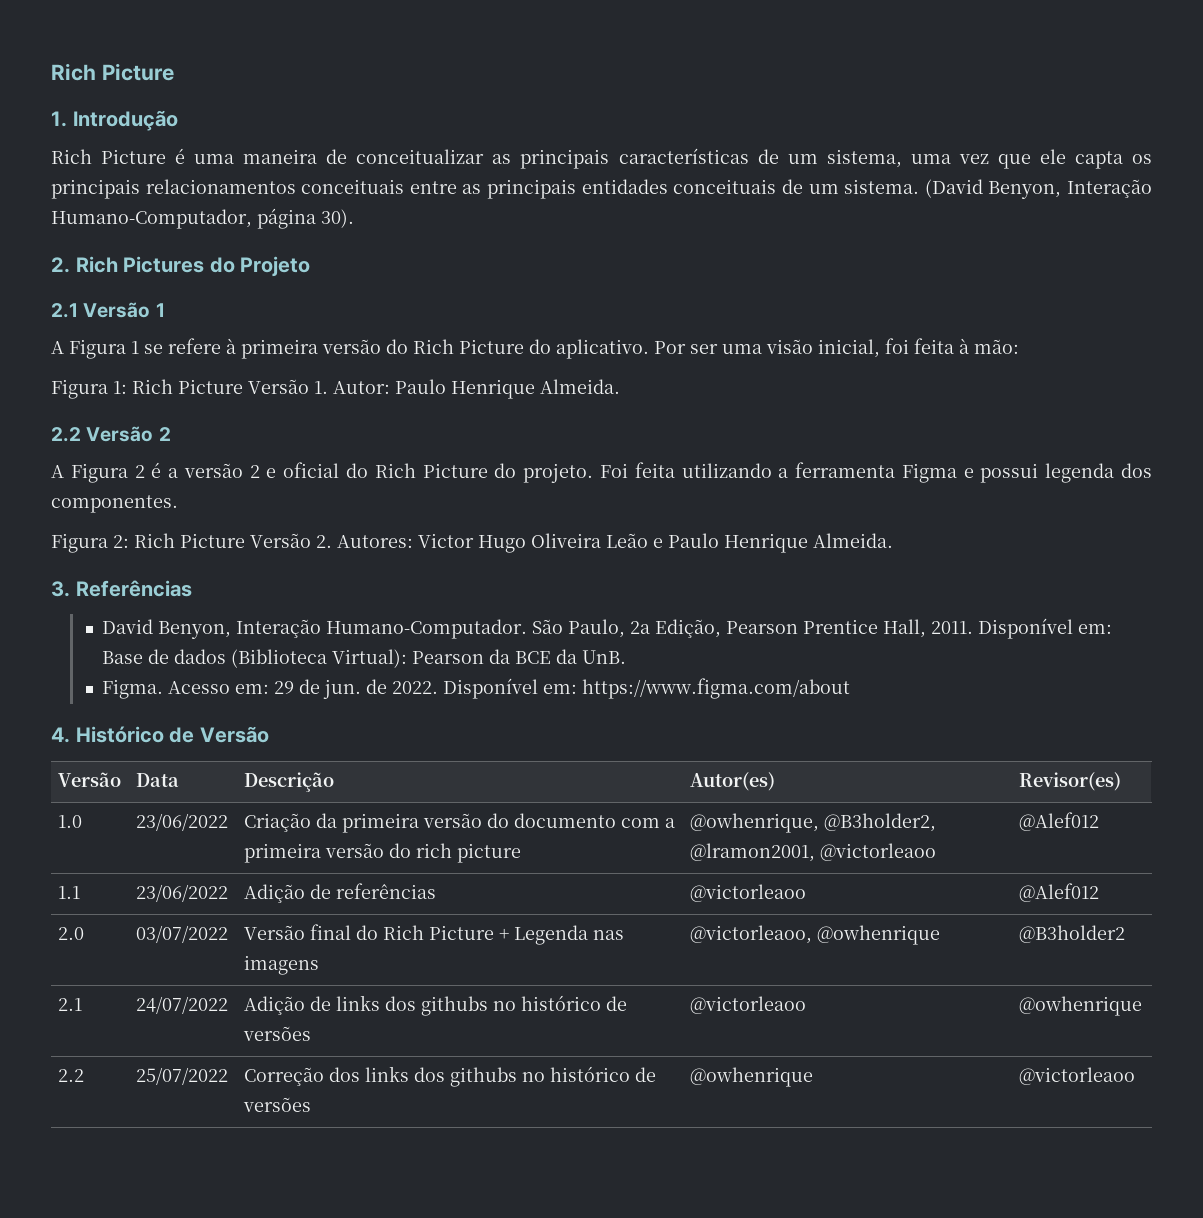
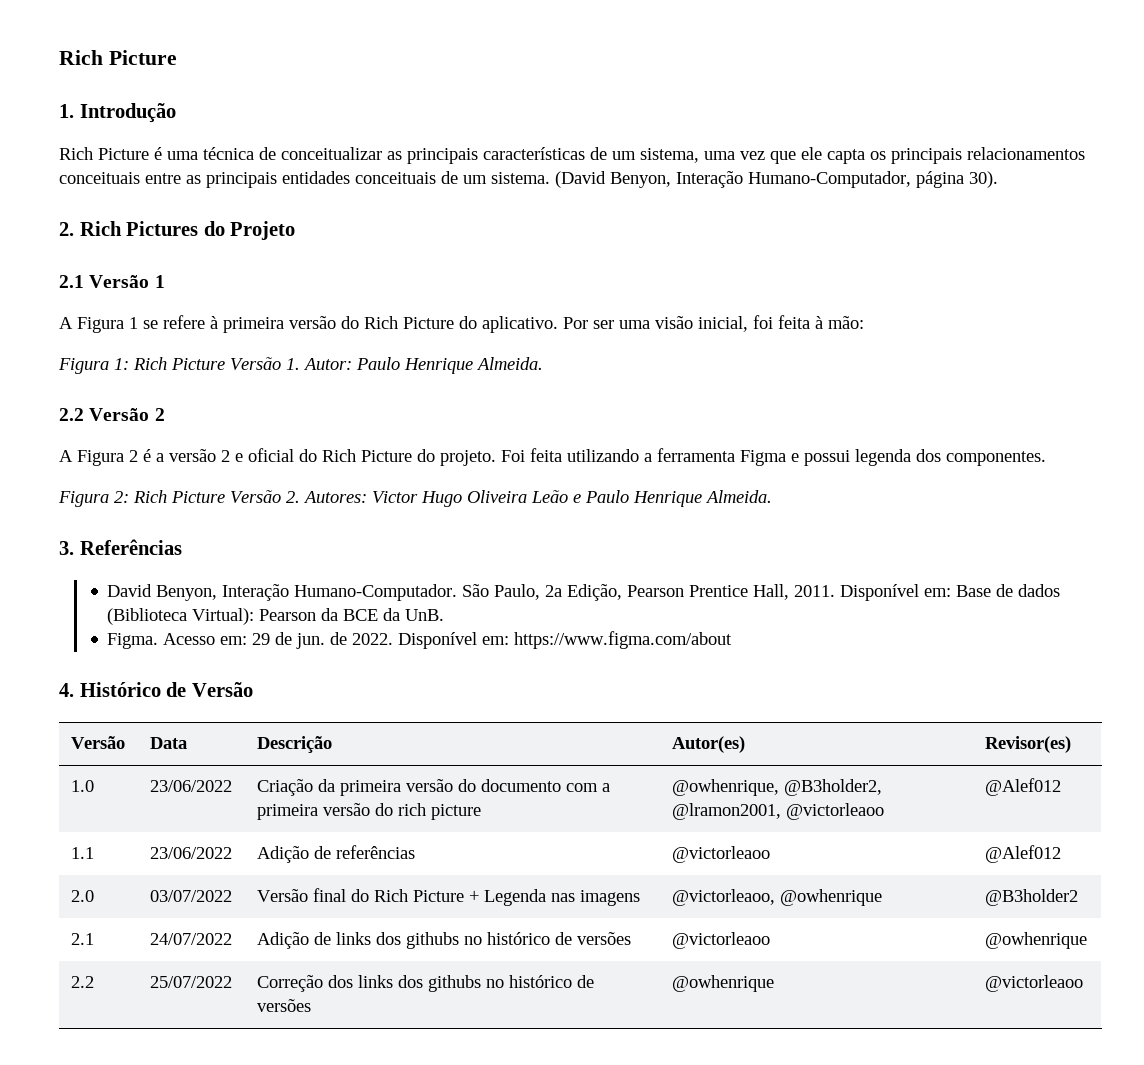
- Rich Picture é uma maneira de conceitualizar as principais características de um sistema, uma vez que ele capta os principais relacionamentos conceituais entre as principais entidades conceituais de um sistema.
+ Rich Picture é uma técnica de conceitualizar as principais características de um sistema, uma vez que ele capta os principais relacionamentos conceituais entre as principais entidades conceituais de um sistema.

